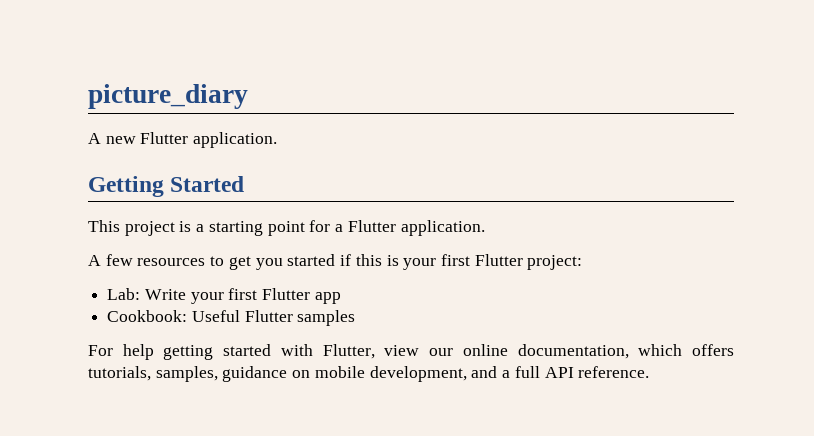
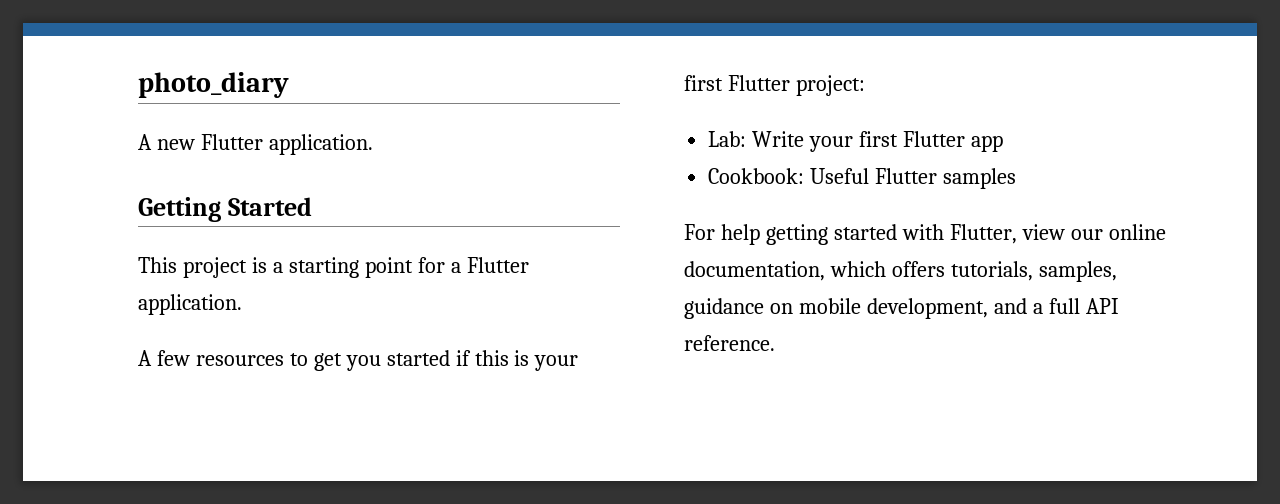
- picture_diary
+ photo_diary

